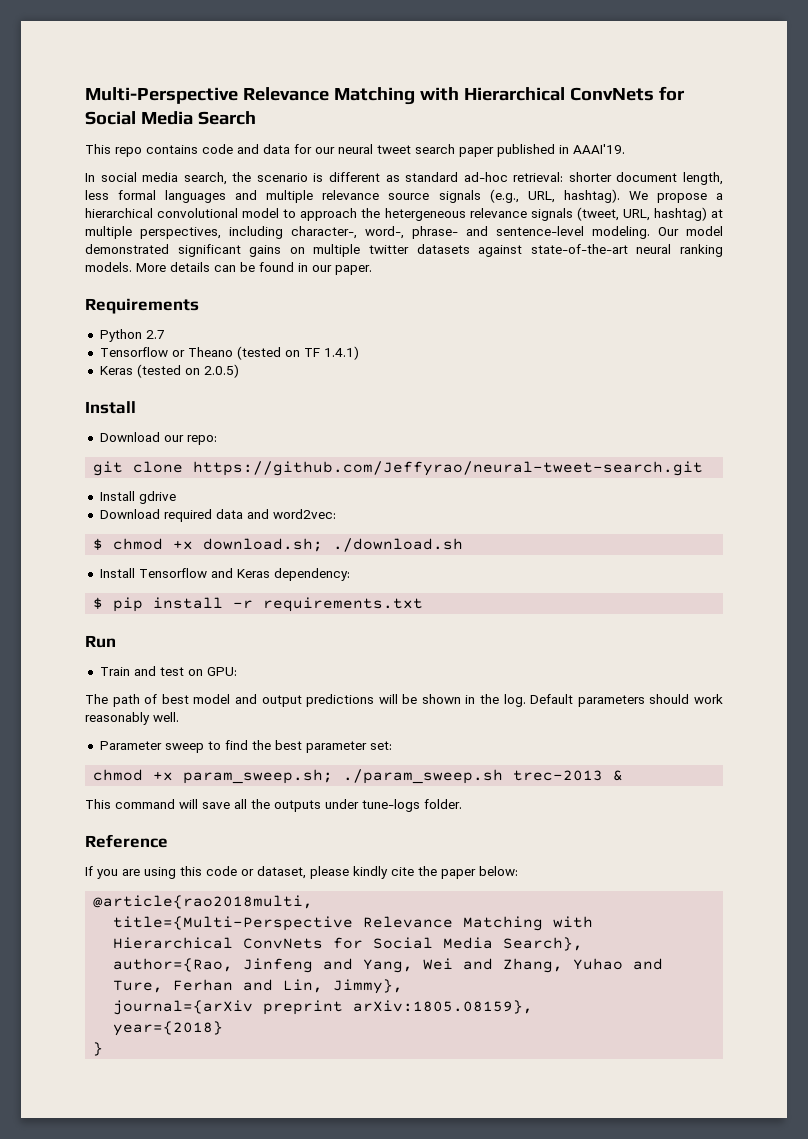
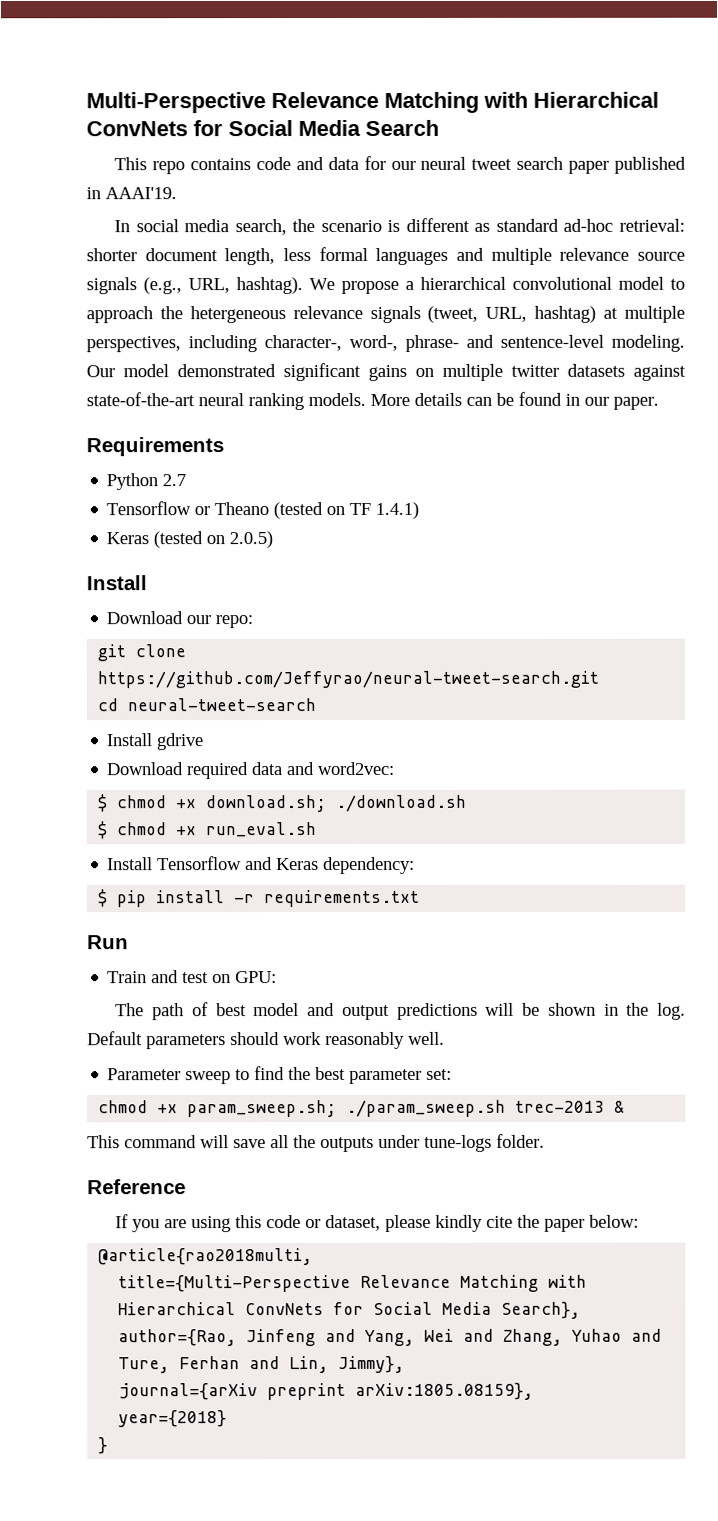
+ cd neural-tweet-search
+ $ chmod +x run_eval.sh

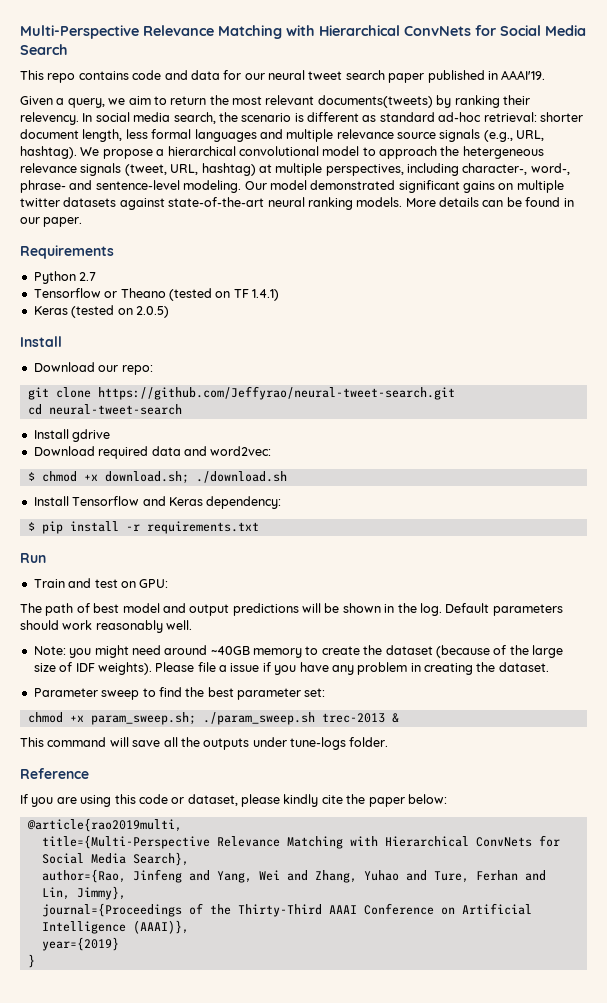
+ Given a query, we aim to return the most relevant documents(tweets) by ranking their relevency.
- $ chmod +x run_eval.sh
+ Note: you might need around ~40GB memory to create the dataset (because of the large size of IDF weights). Please file a issue if you have any problem in creating the dataset.
- @article{rao2018multi,
+ @article{rao2019multi,
- journal={arXiv preprint arXiv:1805.08159},
- year={2018}
+ journal={Proceedings of the Thirty-Third AAAI Conference on Artificial Intelligence (AAAI)},
+ year={2019}

